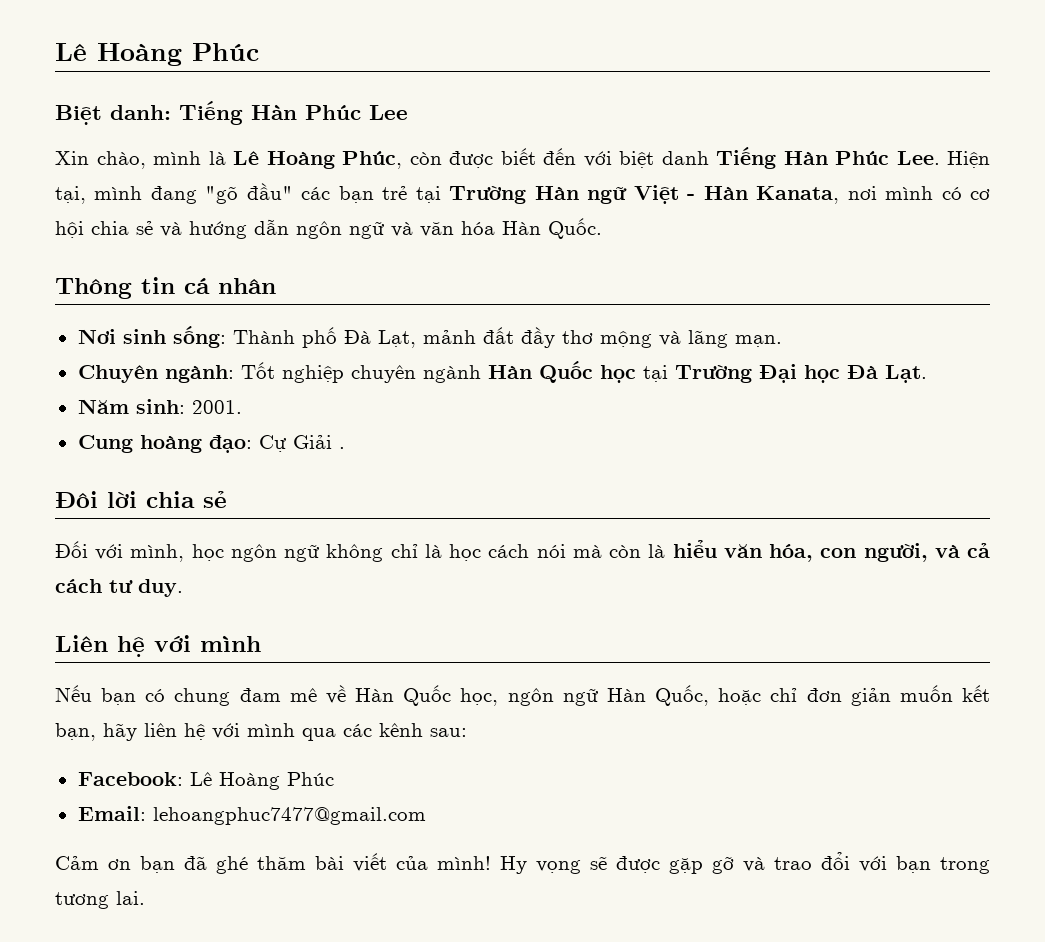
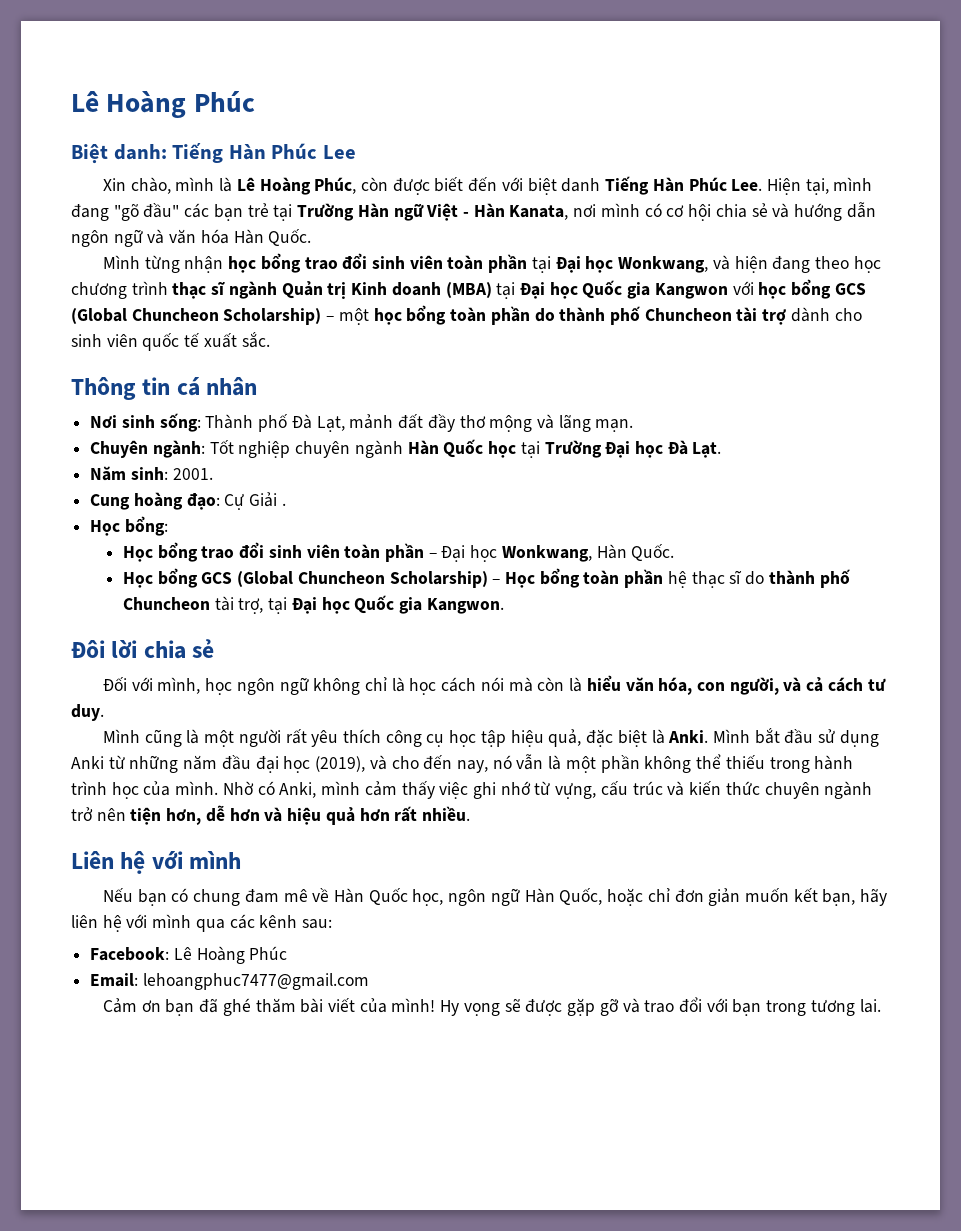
+ Mình từng nhận học bổng trao đổi sinh viên toàn phần tại Đại học Wonkwang, và hiện đang theo học chương trình thạc sĩ ngành Quản trị Kinh doanh (MBA) tại Đại học Quốc gia Kangwon với học bổng GCS (Global Chuncheon Scholarship) – một học bổng toàn phần do thành phố Chuncheon tài trợ dành cho sinh viên quốc tế xuất sắc.
+ Học bổng:
+ Học bổng trao đổi sinh viên toàn phần – Đại học Wonkwang, Hàn Quốc.
+ Học bổng GCS (Global Chuncheon Scholarship) – Học bổng toàn phần hệ thạc sĩ do thành phố Chuncheon tài trợ, tại Đại học Quốc gia Kangwon.
+ Mình cũng là một người rất yêu thích công cụ học tập hiệu quả, đặc biệt là Anki. Mình bắt đầu sử dụng Anki từ những năm đầu đại học (2019), và cho đến nay, nó vẫn là một phần không thể thiếu trong hành trình học của mình. Nhờ có Anki, mình cảm thấy việc ghi nhớ từ vựng, cấu trúc và kiến thức chuyên ngành trở nên tiện hơn, dễ hơn và hiệu quả hơn rất nhiều.

